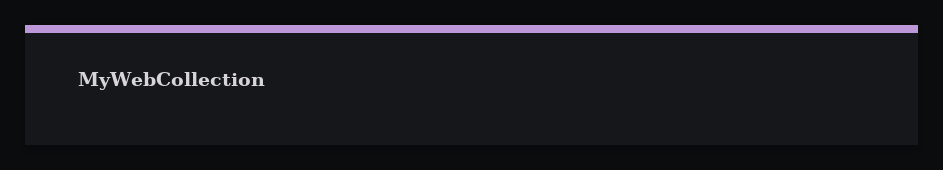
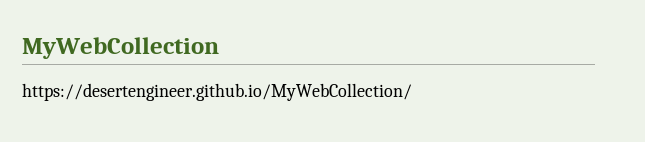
+ https://desertengineer.github.io/MyWebCollection/

